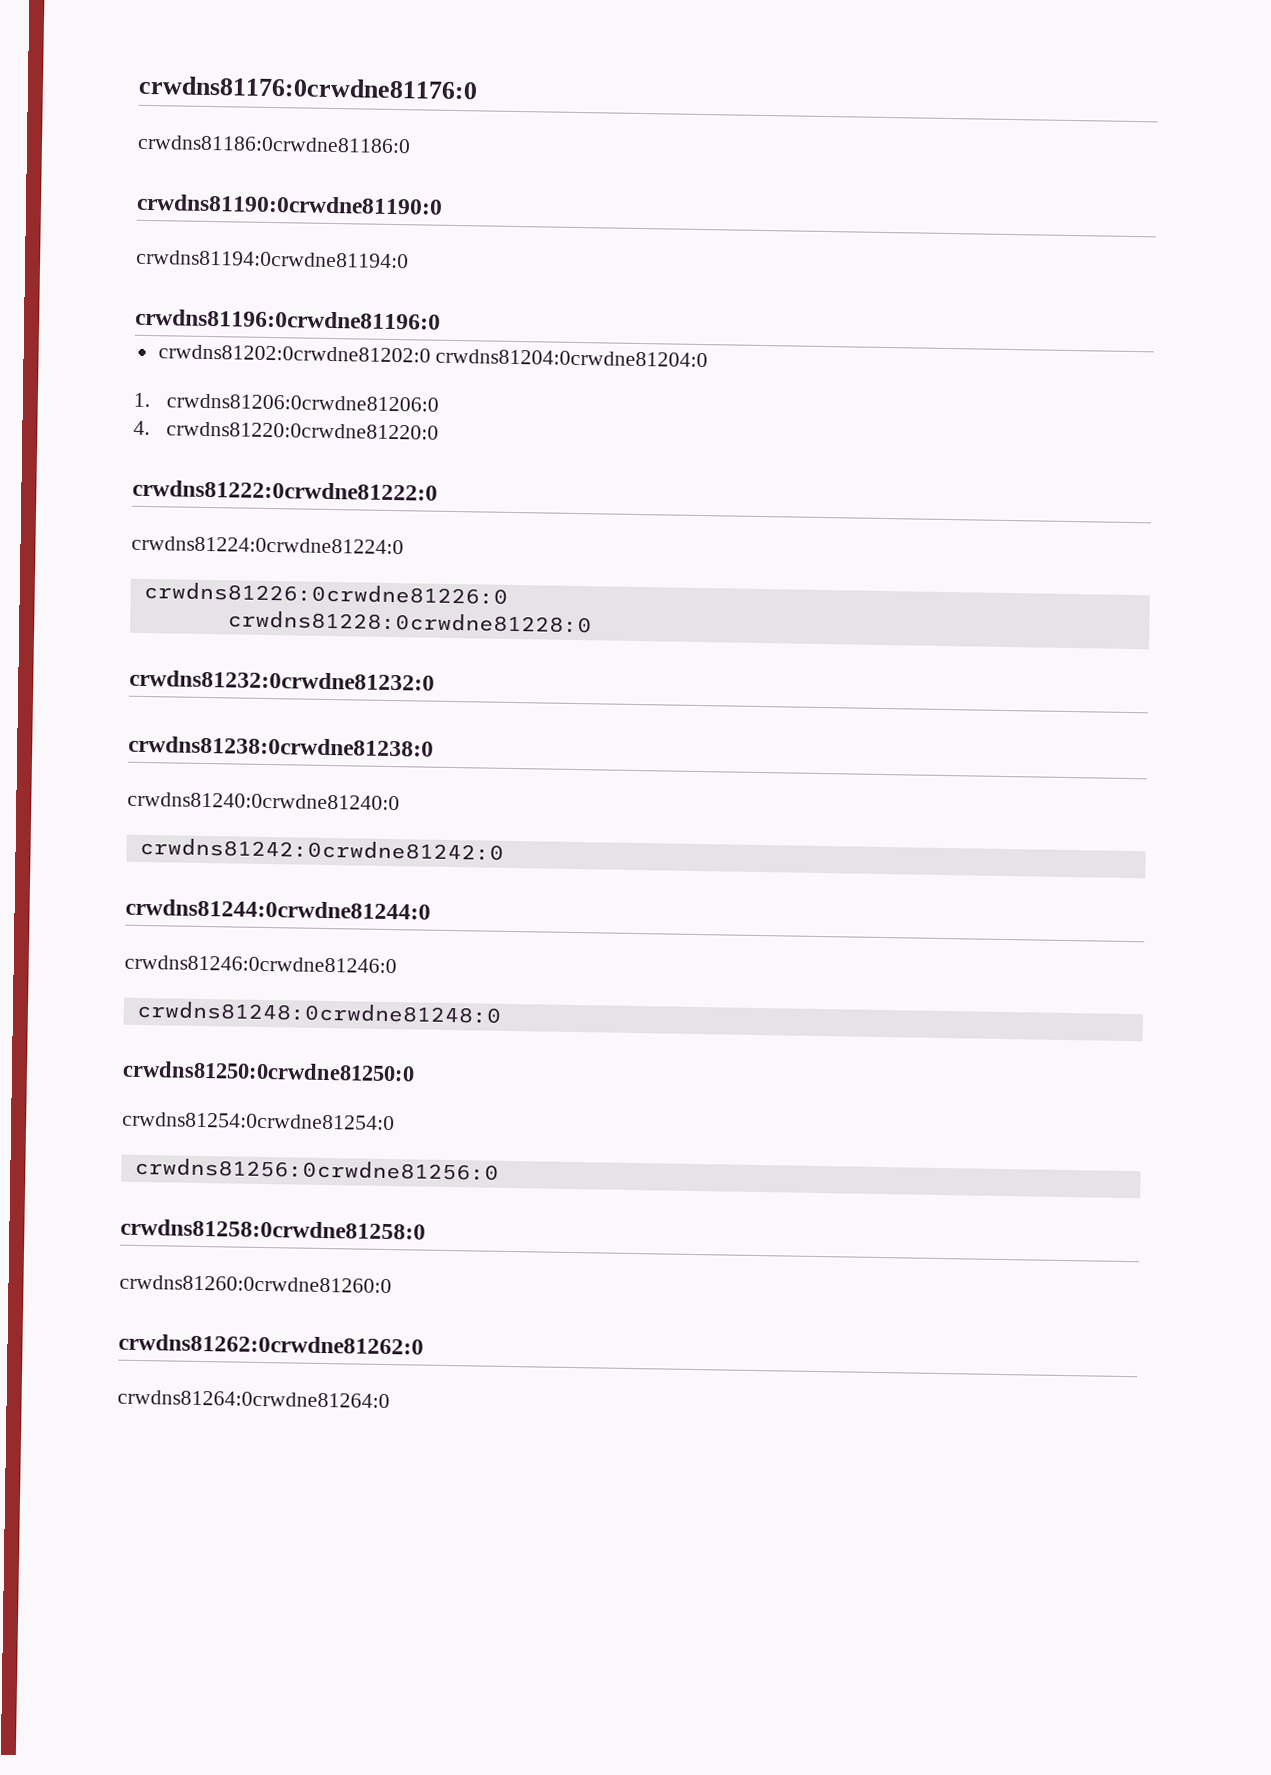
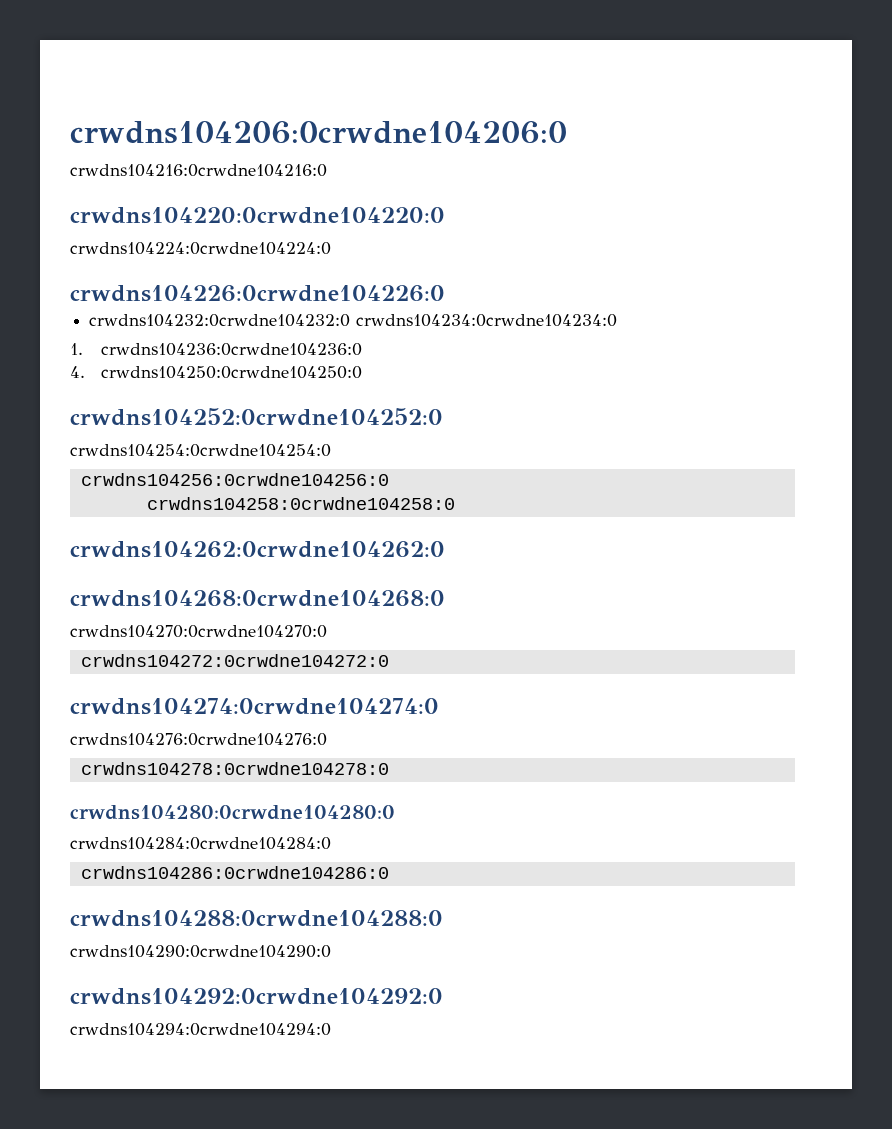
- crwdns81176:0crwdne81176:0
- crwdns81186:0crwdne81186:0
- crwdns81190:0crwdne81190:0
- crwdns81194:0crwdne81194:0
- crwdns81196:0crwdne81196:0
- crwdns81202:0crwdne81202:0 crwdns81204:0crwdne81204:0
+ crwdns104206:0crwdne104206:0
+ crwdns104216:0crwdne104216:0
+ crwdns104220:0crwdne104220:0
+ crwdns104224:0crwdne104224:0
+ crwdns104226:0crwdne104226:0
+ crwdns104232:0crwdne104232:0 crwdns104234:0crwdne104234:0
- 1. crwdns81206:0crwdne81206:0
+ 1. crwdns104236:0crwdne104236:0
- 4. crwdns81220:0crwdne81220:0
- crwdns81222:0crwdne81222:0
- crwdns81224:0crwdne81224:0
- crwdns81226:0crwdne81226:0
- crwdns81228:0crwdne81228:0
- crwdns81232:0crwdne81232:0
- crwdns81238:0crwdne81238:0
- crwdns81240:0crwdne81240:0
- crwdns81242:0crwdne81242:0
- crwdns81244:0crwdne81244:0
- crwdns81246:0crwdne81246:0
- crwdns81248:0crwdne81248:0
- crwdns81250:0crwdne81250:0
- crwdns81254:0crwdne81254:0
- crwdns81256:0crwdne81256:0
- crwdns81258:0crwdne81258:0
- crwdns81260:0crwdne81260:0
- crwdns81262:0crwdne81262:0
- crwdns81264:0crwdne81264:0
+ 4. crwdns104250:0crwdne104250:0
+ crwdns104252:0crwdne104252:0
+ crwdns104254:0crwdne104254:0
+ crwdns104256:0crwdne104256:0
+ crwdns104258:0crwdne104258:0
+ crwdns104262:0crwdne104262:0
+ crwdns104268:0crwdne104268:0
+ crwdns104270:0crwdne104270:0
+ crwdns104272:0crwdne104272:0
+ crwdns104274:0crwdne104274:0
+ crwdns104276:0crwdne104276:0
+ crwdns104278:0crwdne104278:0
+ crwdns104280:0crwdne104280:0
+ crwdns104284:0crwdne104284:0
+ crwdns104286:0crwdne104286:0
+ crwdns104288:0crwdne104288:0
+ crwdns104290:0crwdne104290:0
+ crwdns104292:0crwdne104292:0
+ crwdns104294:0crwdne104294:0

